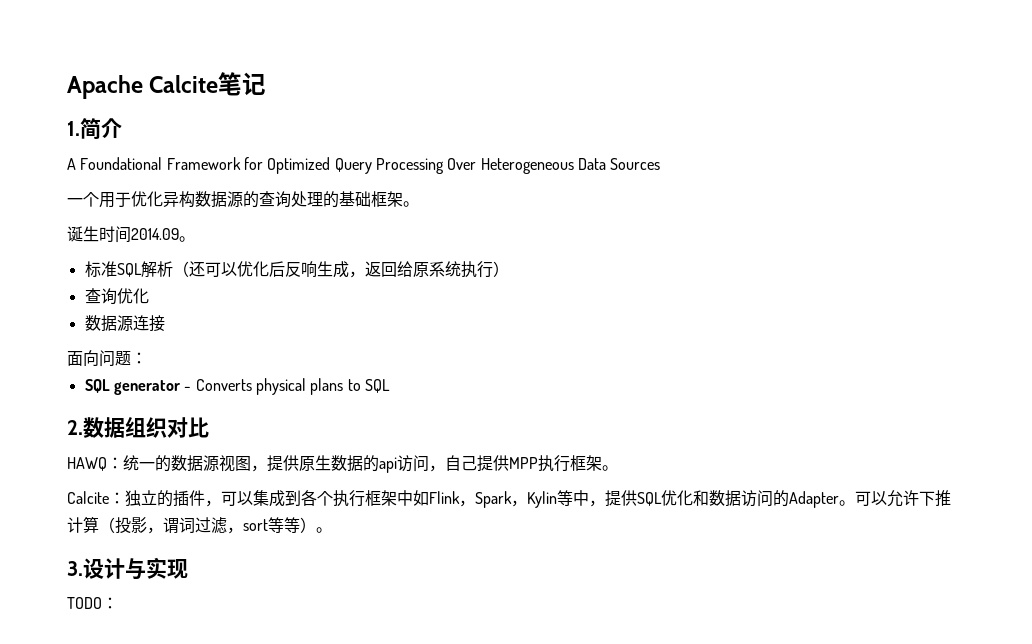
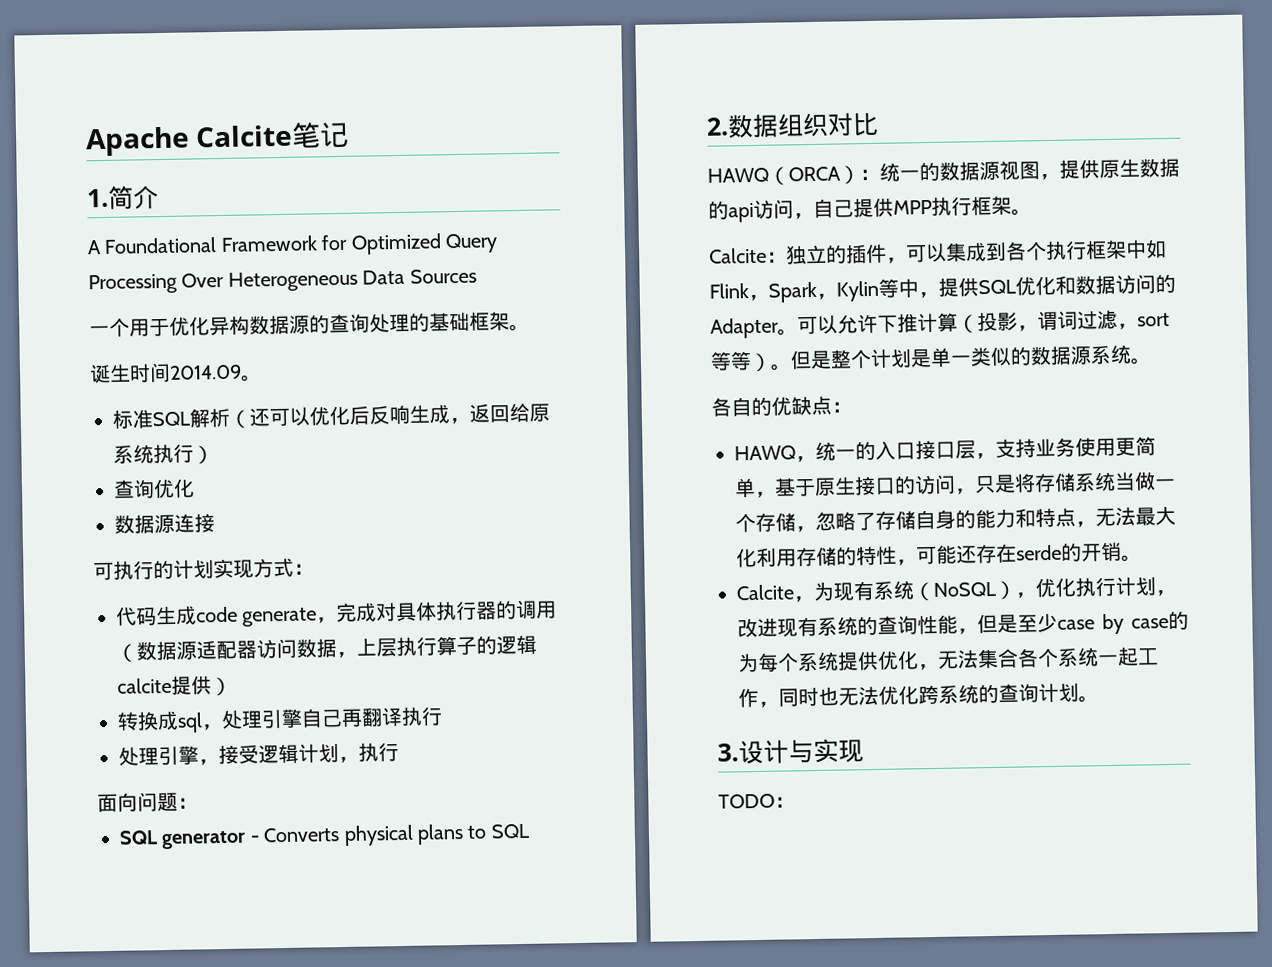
+ 可执行的计划实现方式：
+ 代码生成code generate，完成对具体执行器的调用（数据源适配器访问数据，上层执行算子的逻辑calcite提供）
+ 转换成sql，处理引擎自己再翻译执行
+ 处理引擎，接受逻辑计划，执行
- HAWQ：统一的数据源视图，提供原生数据的api访问，自己提供MPP执行框架。
+ HAWQ（ORCA）：统一的数据源视图，提供原生数据的api访问，自己提供MPP执行框架。
+ 但是整个计划是单一类似的数据源系统。
+ 各自的优缺点：
+ HAWQ，统一的入口接口层，支持业务使用更简单，基于原生接口的访问，只是将存储系统当做一个存储，忽略了存储自身的能力和特点，无法最大化利用存储的特性，可能还存在serde的开销。
+ Calcite，为现有系统（NoSQL），优化执行计划，改进现有系统的查询性能，但是至少case by case的为每个系统提供优化，无法集合各个系统一起工作，同时也无法优化跨系统的查询计划。

